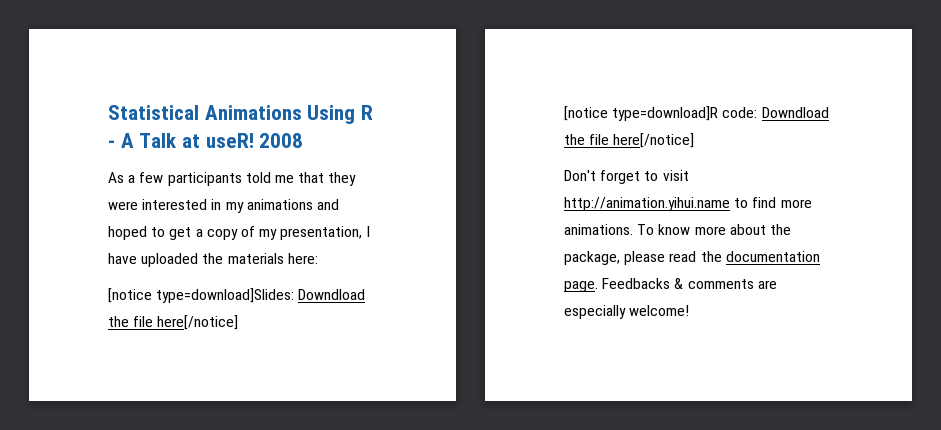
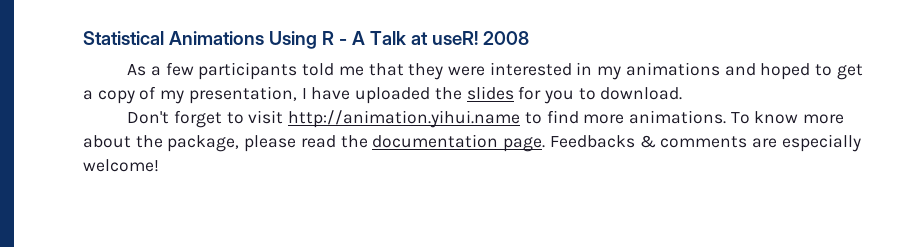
- As a few participants told me that they were interested in my animations and hoped to get a copy of my presentation, I have uploaded the materials here:
- [notice type=download]Slides: Downdload the file here[/notice]
- [notice type=download]R code: Downdload the file here[/notice]
+ As a few participants told me that they were interested in my animations and hoped to get a copy of my presentation, I have uploaded the slides for you to download.

